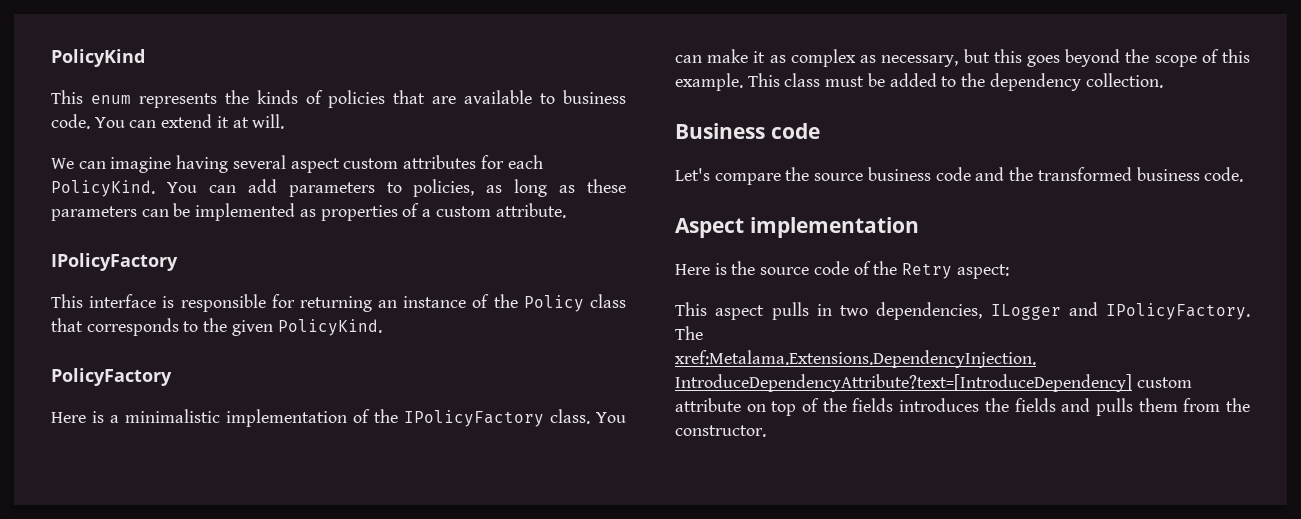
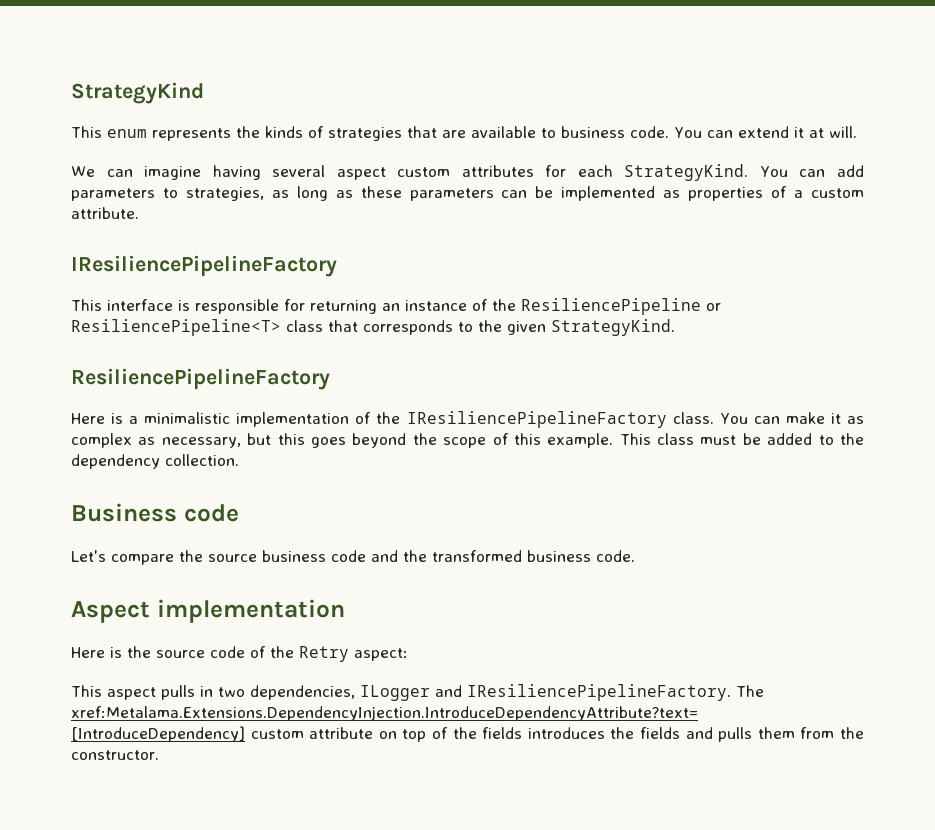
- PolicyKind
+ StrategyKind
- This enum represents the kinds of policies that are available to business code.
+ This enum represents the kinds of strategies that are available to business code.
- We can imagine having several aspect custom attributes for each PolicyKind.
+ We can imagine having several aspect custom attributes for each StrategyKind.
- You can add parameters to policies, as long as these parameters can be implemented as properties of a custom attribute.
- IPolicyFactory
+ You can add parameters to strategies, as long as these parameters can be implemented as properties of a custom attribute.
+ IResiliencePipelineFactory
- This interface is responsible for returning an instance of the Policy class that corresponds to the given PolicyKind.
- PolicyFactory
+ This interface is responsible for returning an instance of the ResiliencePipeline or ResiliencePipeline<T> class that corresponds to the given StrategyKind.
+ ResiliencePipelineFactory
- Here is a minimalistic implementation of the IPolicyFactory class.
+ Here is a minimalistic implementation of the IResiliencePipelineFactory class.
- This aspect pulls in two dependencies, ILogger and IPolicyFactory.
+ This aspect pulls in two dependencies, ILogger and IResiliencePipelineFactory.

